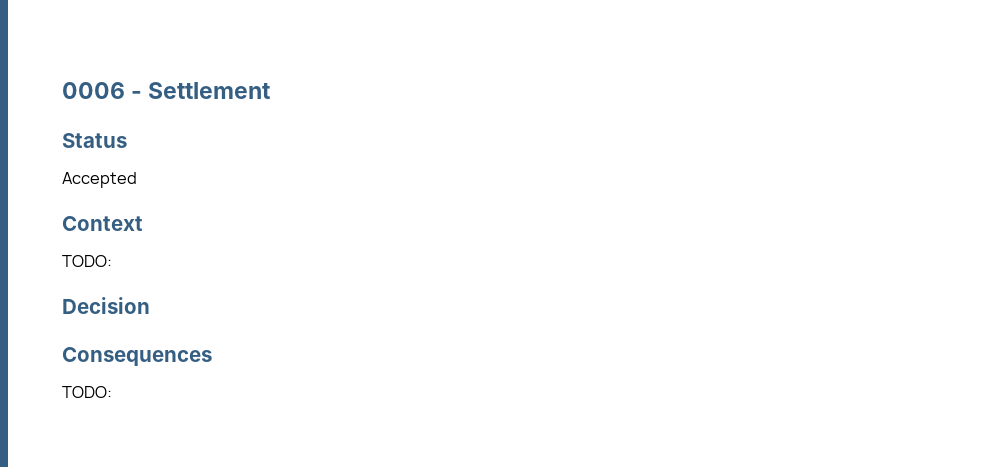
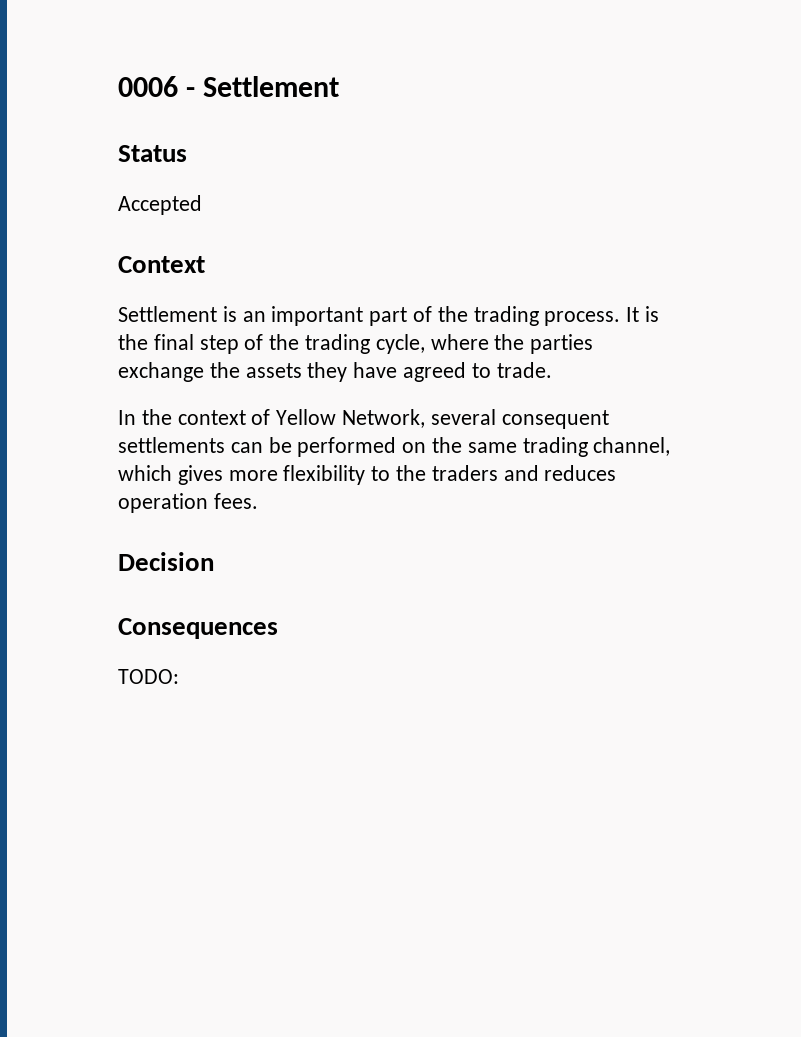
  Context
- TODO:
+ Settlement is an important part of the trading process. It is the final step of the trading cycle, where the parties exchange the assets they have agreed to trade.
+ In the context of Yellow Network, several consequent settlements can be performed on the same trading channel, which gives more flexibility to the traders and reduces operation fees.

